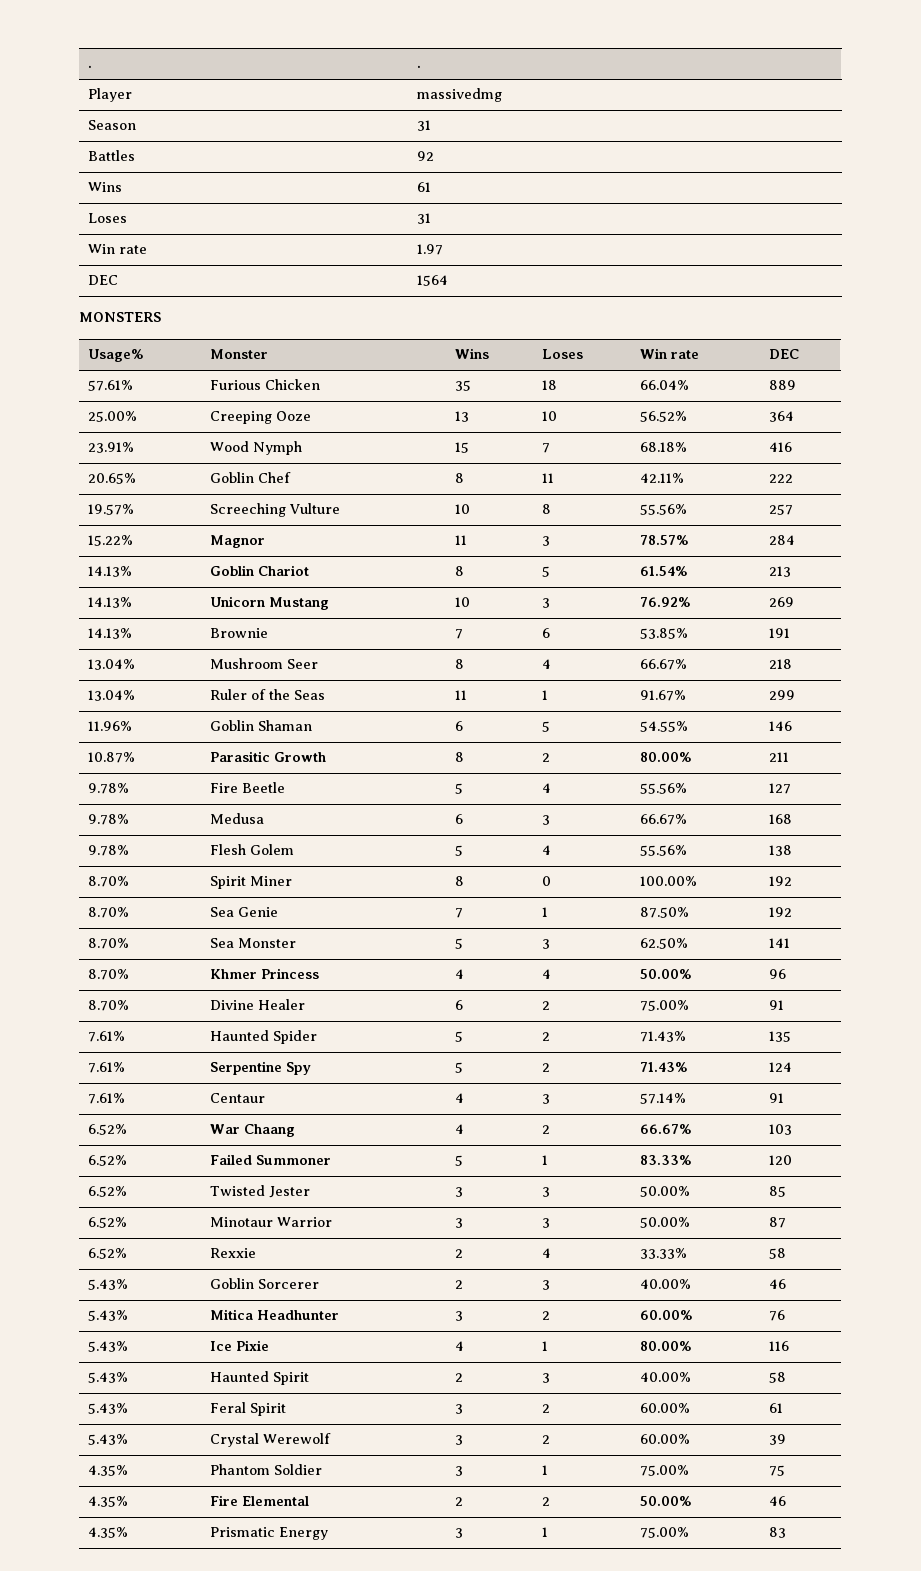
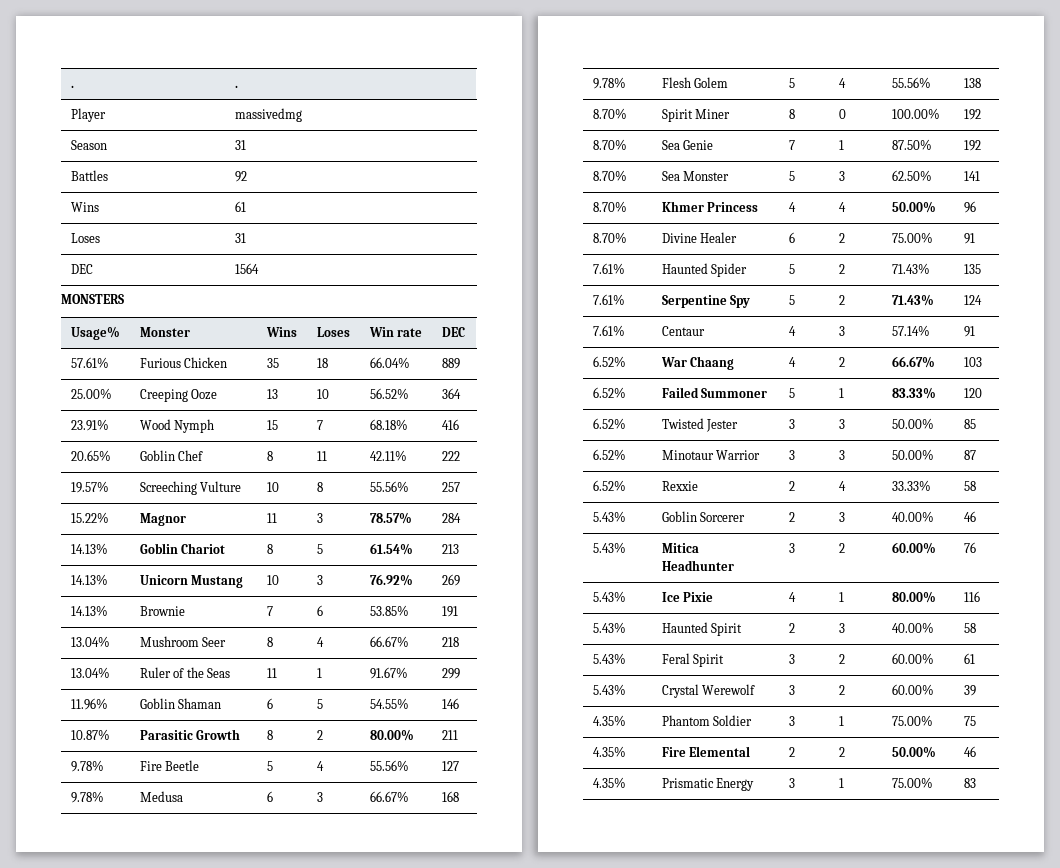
- Win rate | 1.97

